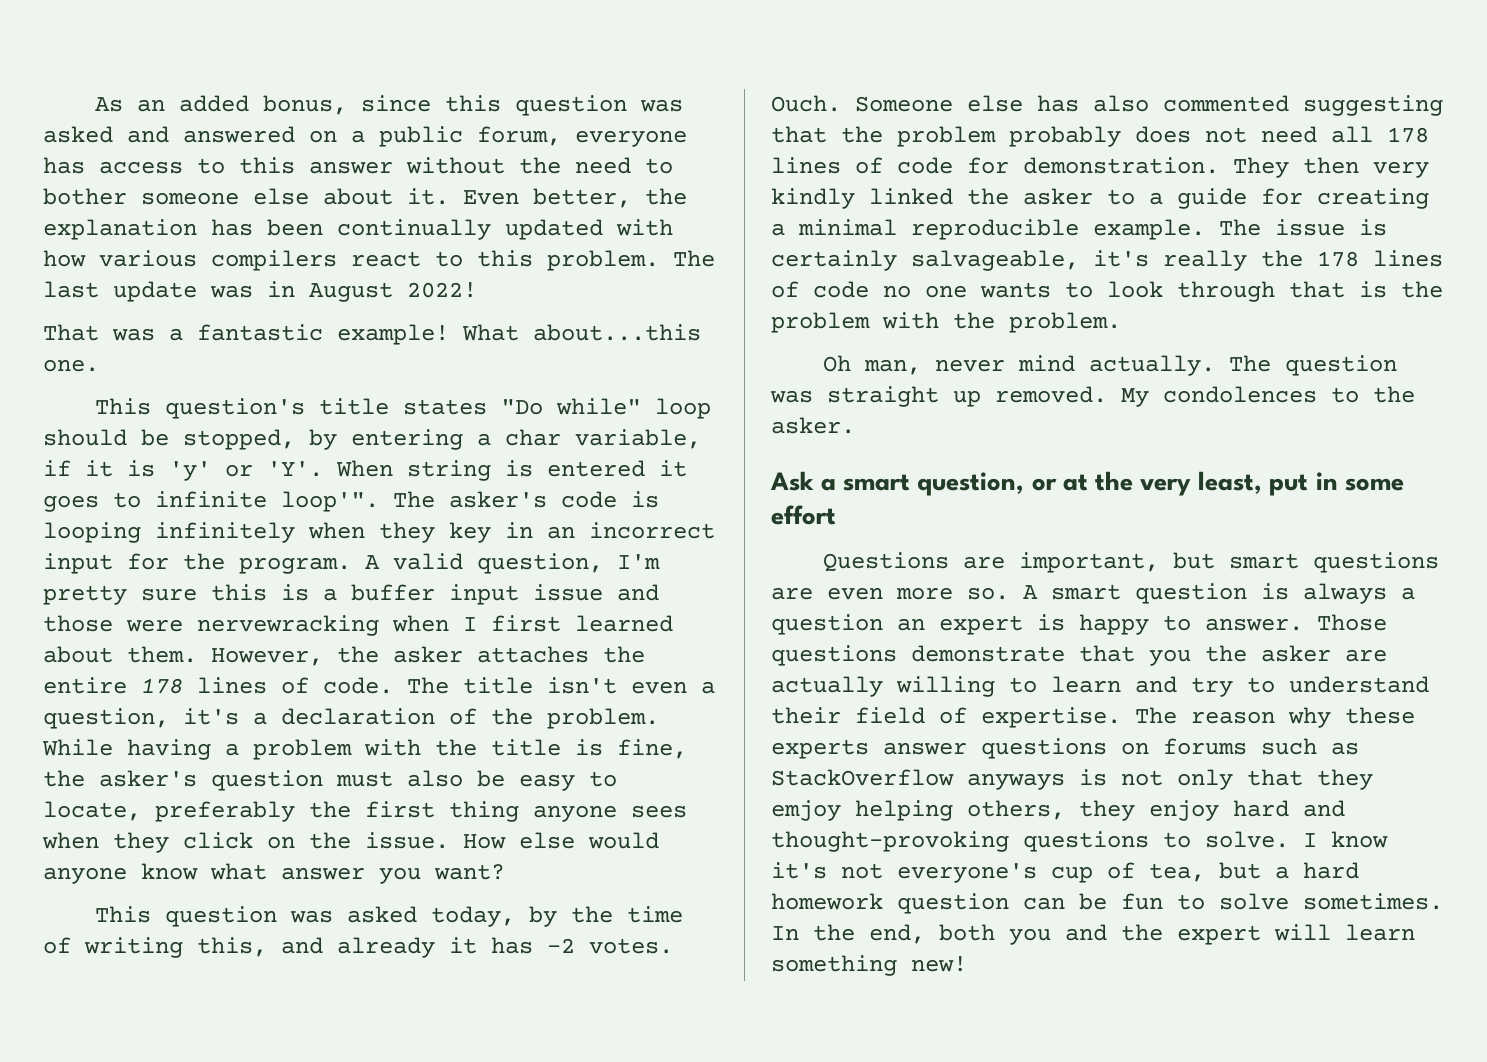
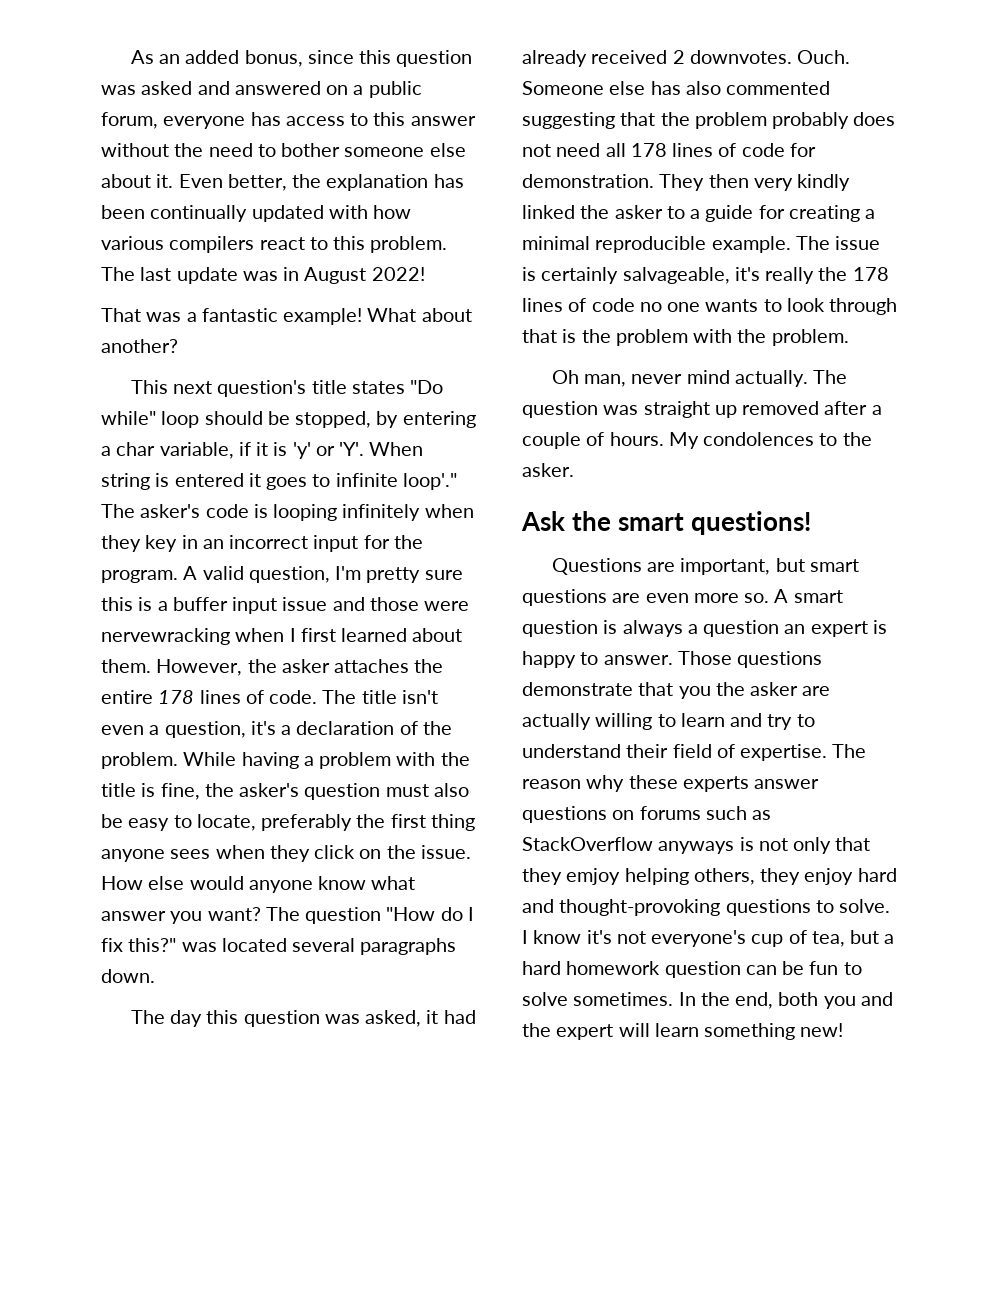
- What about...this one.
- This question's title states "Do while" loop should be stopped, by entering a char variable, if it is 'y' or 'Y'. When string is entered it goes to infinite loop'".
+ What about another?
+ This next question's title states "Do while" loop should be stopped, by entering a char variable, if it is 'y' or 'Y'. When string is entered it goes to infinite loop'."
- How else would anyone know what answer you want?
- This question was asked today, by the time of writing this, and already it has -2 votes.
+ How else would anyone know what answer you want? The question "How do I fix this?" was located several paragraphs down.
+ The day this question was asked, it had already received 2 downvotes.
- The question was straight up removed.
+ The question was straight up removed after a couple of hours.
- Ask a smart question, or at the very least, put in some effort
+ Ask the smart questions!

